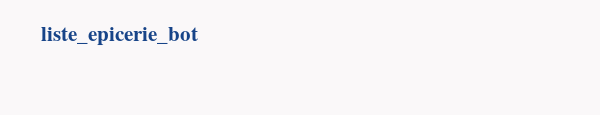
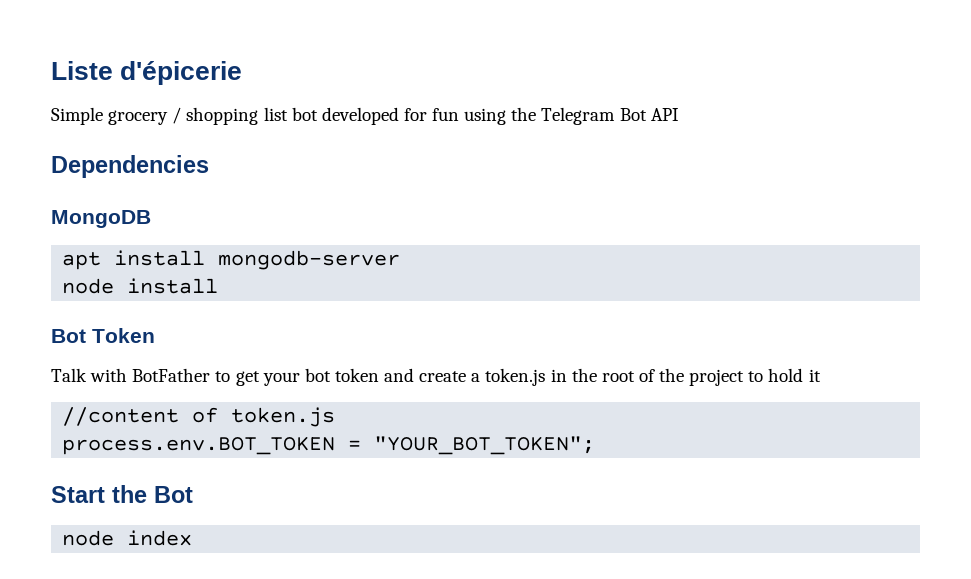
- liste_epicerie_bot
+ Liste d'épicerie
+ Simple grocery / shopping list bot developed for fun using the Telegram Bot API
+ Dependencies
+ MongoDB
+ apt install mongodb-server
+ node install
+ Bot Token
+ Talk with BotFather to get your bot token and create a token.js in the root of the project to hold it
+ //content of token.js
+ process.env.BOT_TOKEN = "YOUR_BOT_TOKEN";
+ Start the Bot
+ node index

